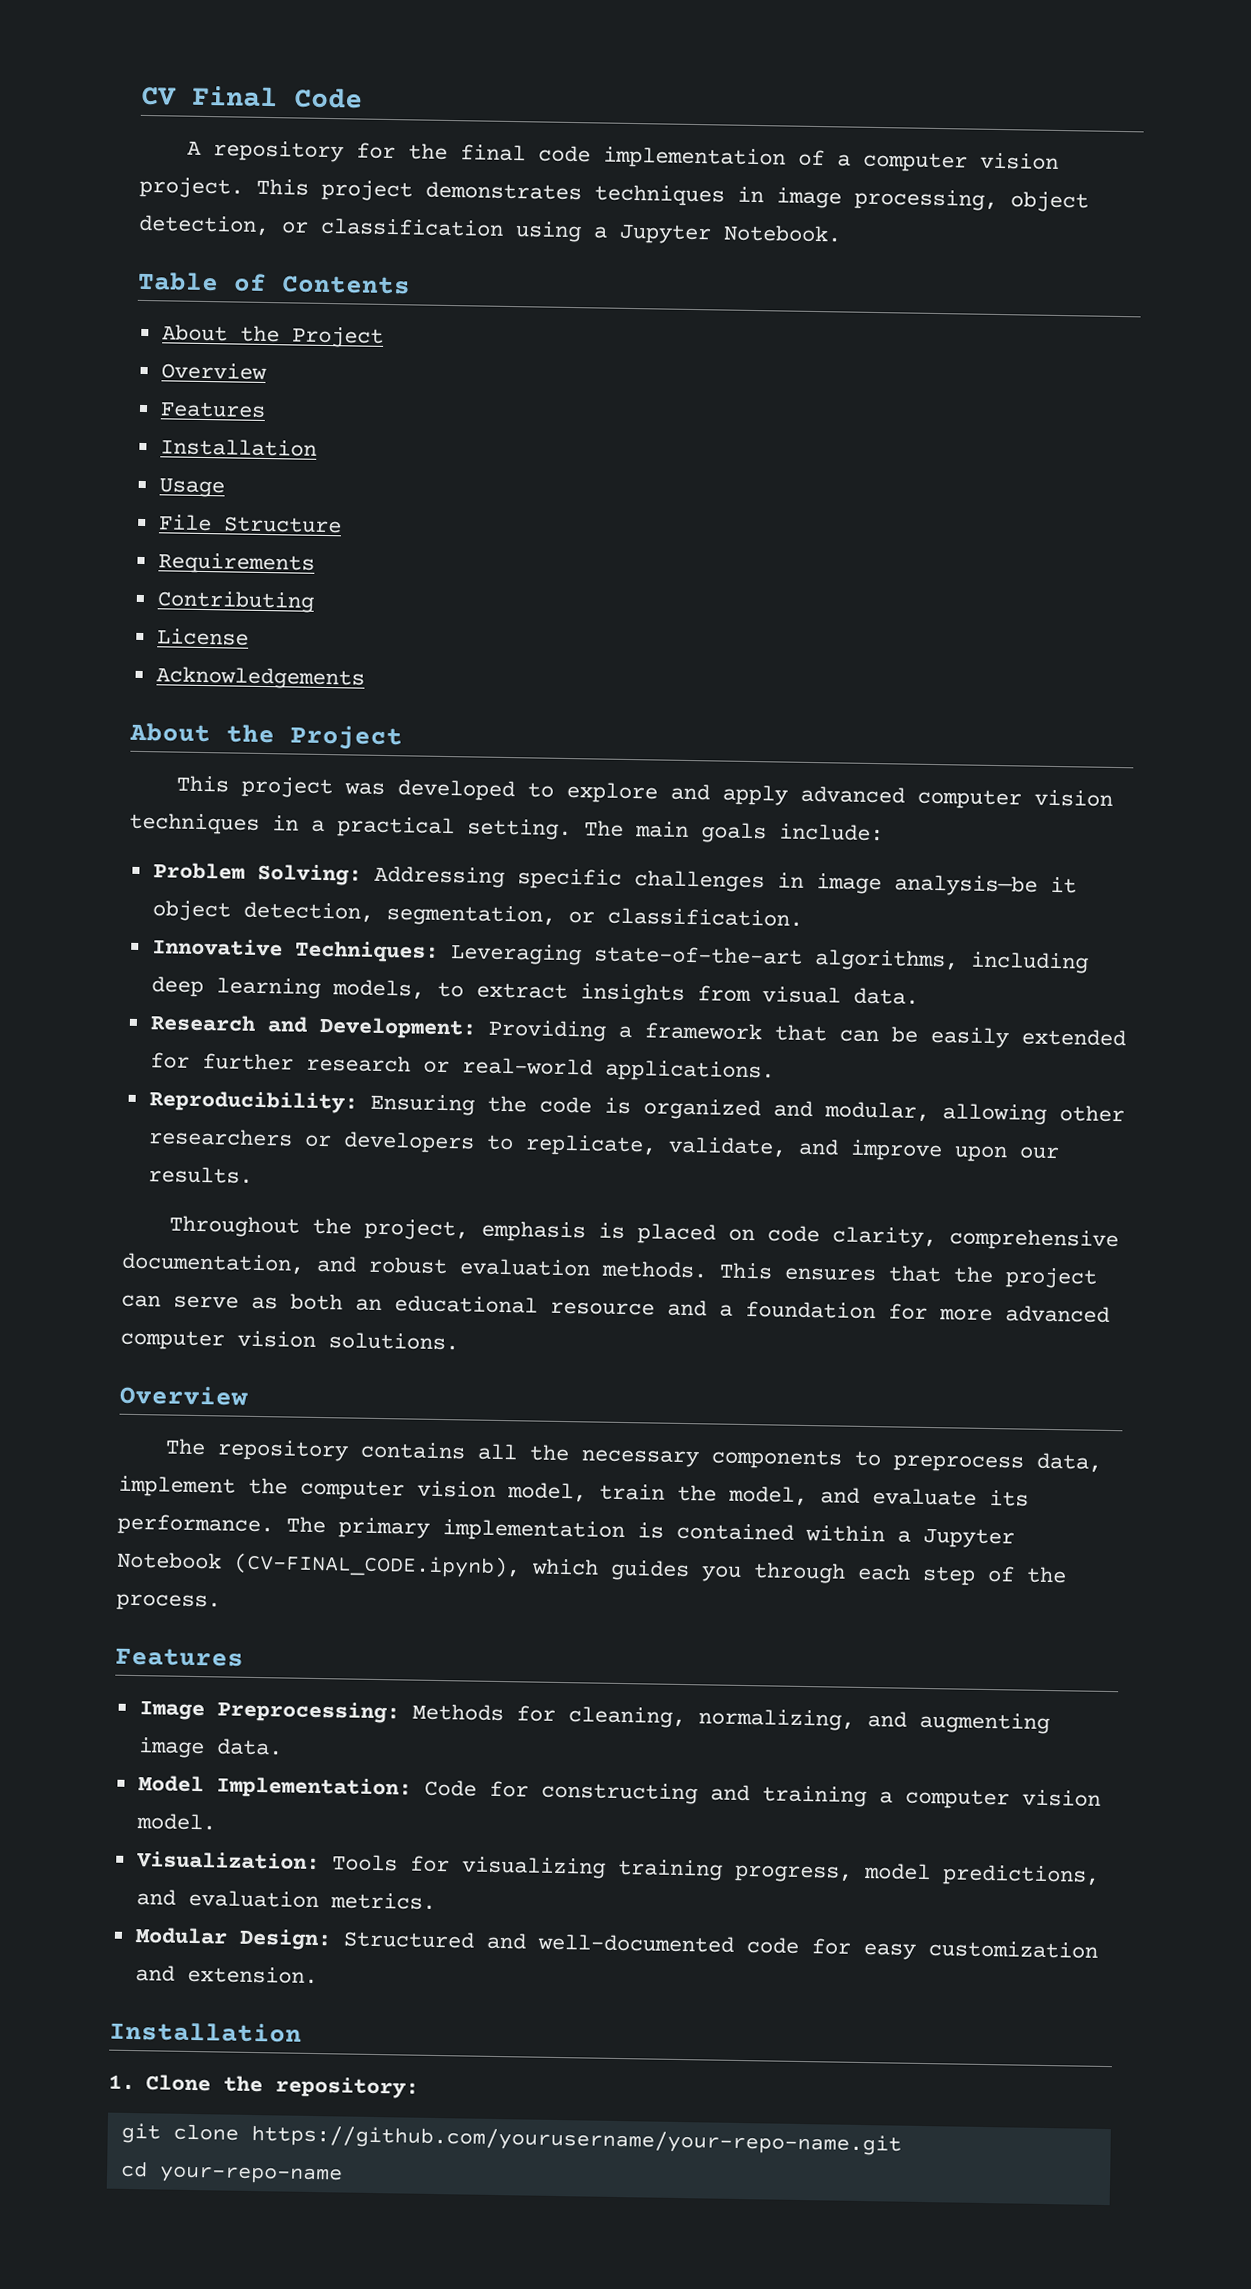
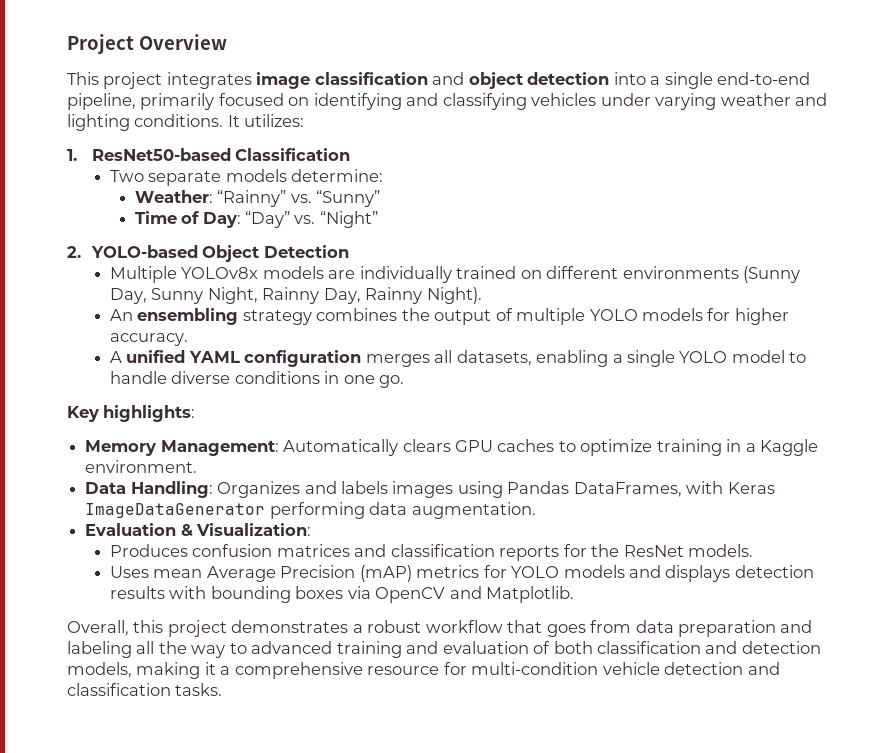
- CV Final Code
- A repository for the final code implementation of a computer vision project. This project demonstrates techniques in image processing, object detection, or classification using a Jupyter Notebook.
- Table of Contents
- About the Project
- Overview
- Features
- Installation
- Usage
- File Structure
- Requirements
- Contributing
- License
- Acknowledgements
- About the Project
- This project was developed to explore and apply advanced computer vision techniques in a practical setting. The main goals include:
- Problem Solving: Addressing specific challenges in image analysis—be it object detection, segmentation, or classification.
- Innovative Techniques: Leveraging state-of-the-art algorithms, including deep learning models, to extract insights from visual data.
- Research and Development: Providing a framework that can be easily extended for further research or real-world applications.
- Reproducibility: Ensuring the code is organized and modular, allowing other researchers or developers to replicate, validate, and improve upon our results.
- Throughout the project, emphasis is placed on code clarity, comprehensive documentation, and robust evaluation methods. This ensures that the project can serve as both an educational resource and a foundation for more advanced computer vision solutions.
- Overview
- The repository contains all the necessary components to preprocess data, implement the computer vision model, train the model, and evaluate its performance. The primary implementation is contained within a Jupyter Notebook (CV-FINAL_CODE.ipynb), which guides you through each step of the process.
- Features
- Image Preprocessing: Methods for cleaning, normalizing, and augmenting image data.
- Model Implementation: Code for constructing and training a computer vision model.
- Visualization: Tools for visualizing training progress, model predictions, and evaluation metrics.
- Modular Design: Structured and well-documented code for easy customization and extension.
- Installation
- 1. Clone the repository:
- git clone https://github.com/yourusername/your-repo-name.git
- cd your-repo-name
+ Project Overview
+ This project integrates image classification and object detection into a single end-to-end pipeline, primarily focused on identifying and classifying vehicles under varying weather and lighting conditions. It utilizes:
+ 1. ResNet50-based Classification
+ Two separate models determine:
+ Weather: “Rainny” vs. “Sunny”
+ Time of Day: “Day” vs. “Night”
+ 2. YOLO-based Object Detection
+ Multiple YOLOv8x models are individually trained on different environments (Sunny Day, Sunny Night, Rainny Day, Rainny Night).
+ An ensembling strategy combines the output of multiple YOLO models for higher accuracy.
+ A unified YAML configuration merges all datasets, enabling a single YOLO model to handle diverse conditions in one go.
+ Key highlights:
+ Memory Management: Automatically clears GPU caches to optimize training in a Kaggle environment.
+ Data Handling: Organizes and labels images using Pandas DataFrames, with Keras ImageDataGenerator performing data augmentation.
+ Evaluation & Visualization:
+ Produces confusion matrices and classification reports for the ResNet models.
+ Uses mean Average Precision (mAP) metrics for YOLO models and displays detection results with bounding boxes via OpenCV and Matplotlib.
+ Overall, this project demonstrates a robust workflow that goes from data preparation and labeling all the way to advanced training and evaluation of both classification and detection models, making it a comprehensive resource for multi-condition vehicle detection and classification tasks.

